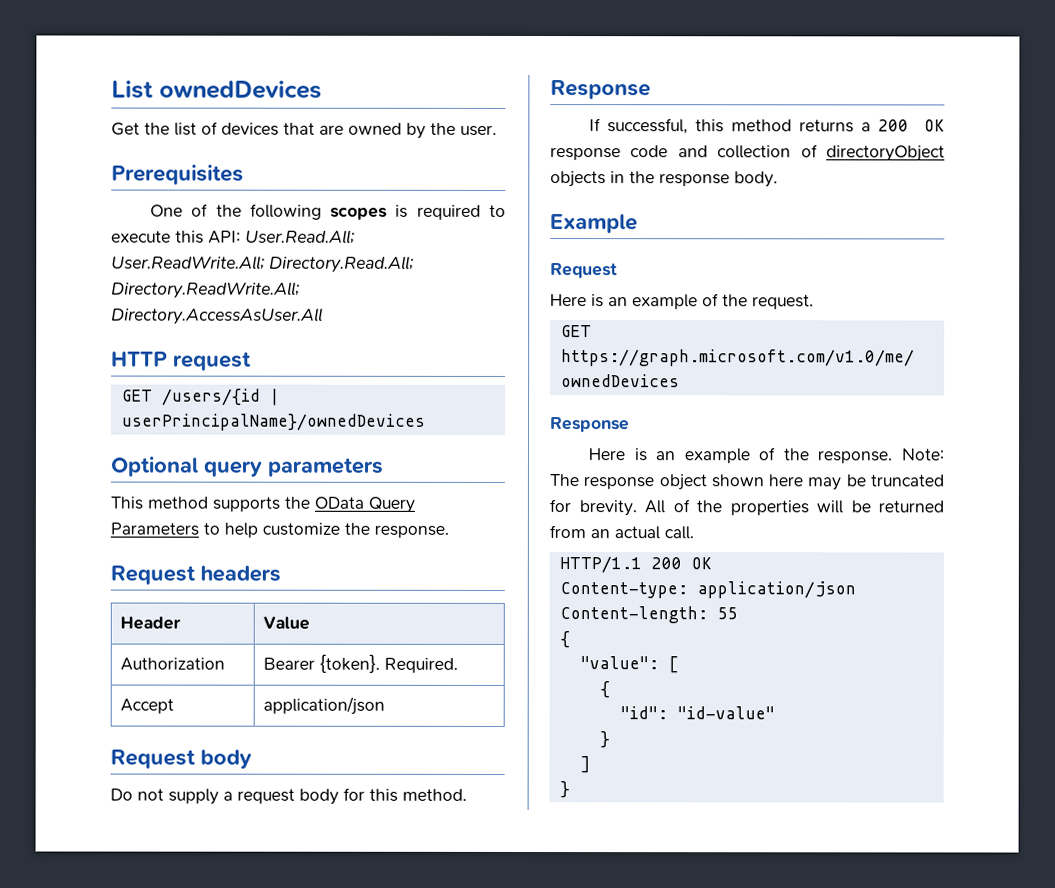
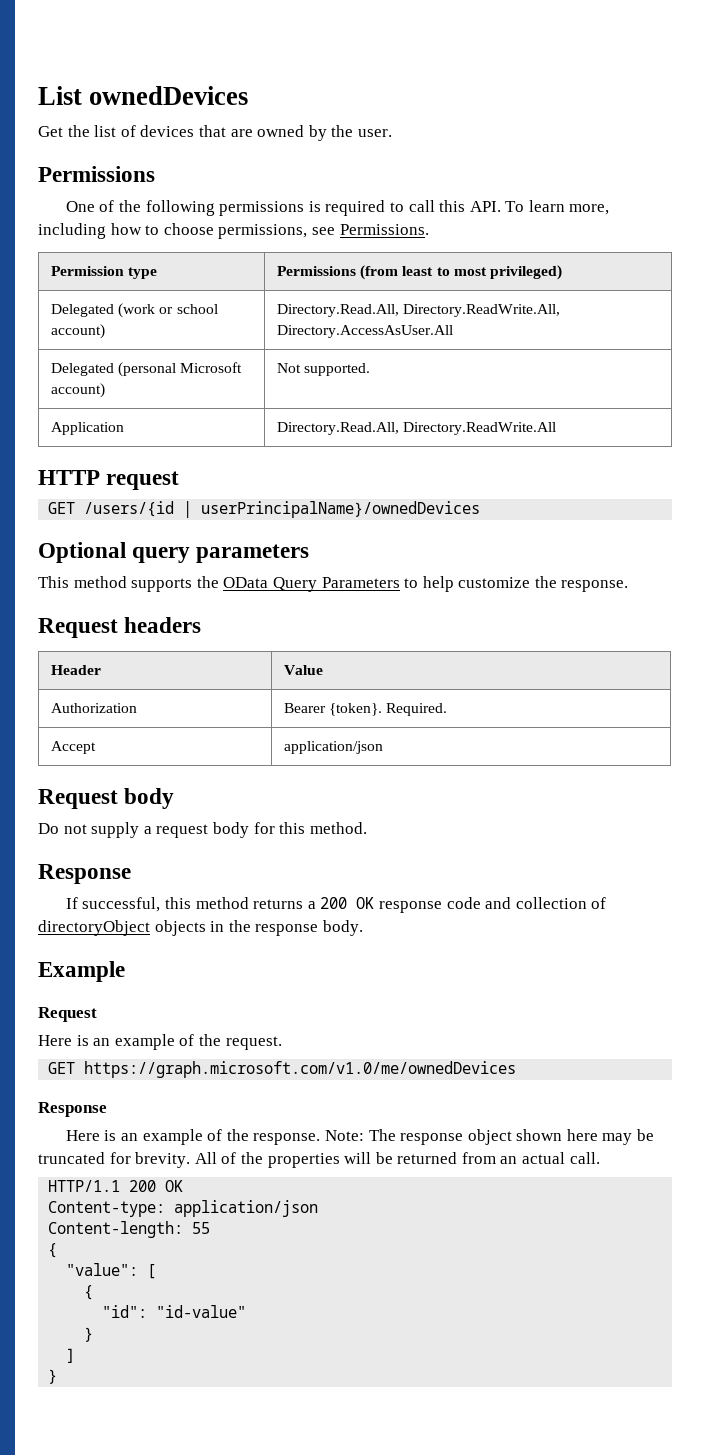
  Get the list of devices that are owned by the user.
- Prerequisites
+ Permissions
- One of the following scopes is required to execute this API: User.Read.All; User.ReadWrite.All; Directory.Read.All; Directory.ReadWrite.All; Directory.AccessAsUser.All
+ One of the following permissions is required to call this API. To learn more, including how to choose permissions, see Permissions.
+ Permission type | Permissions (from least to most privileged)
+ Delegated (work or school account) | Directory.Read.All, Directory.ReadWrite.All, Directory.AccessAsUser.All
+ Delegated (personal Microsoft account) | Not supported.
+ Application | Directory.Read.All, Directory.ReadWrite.All

